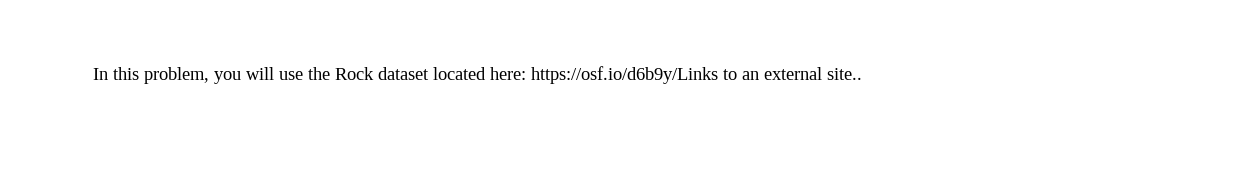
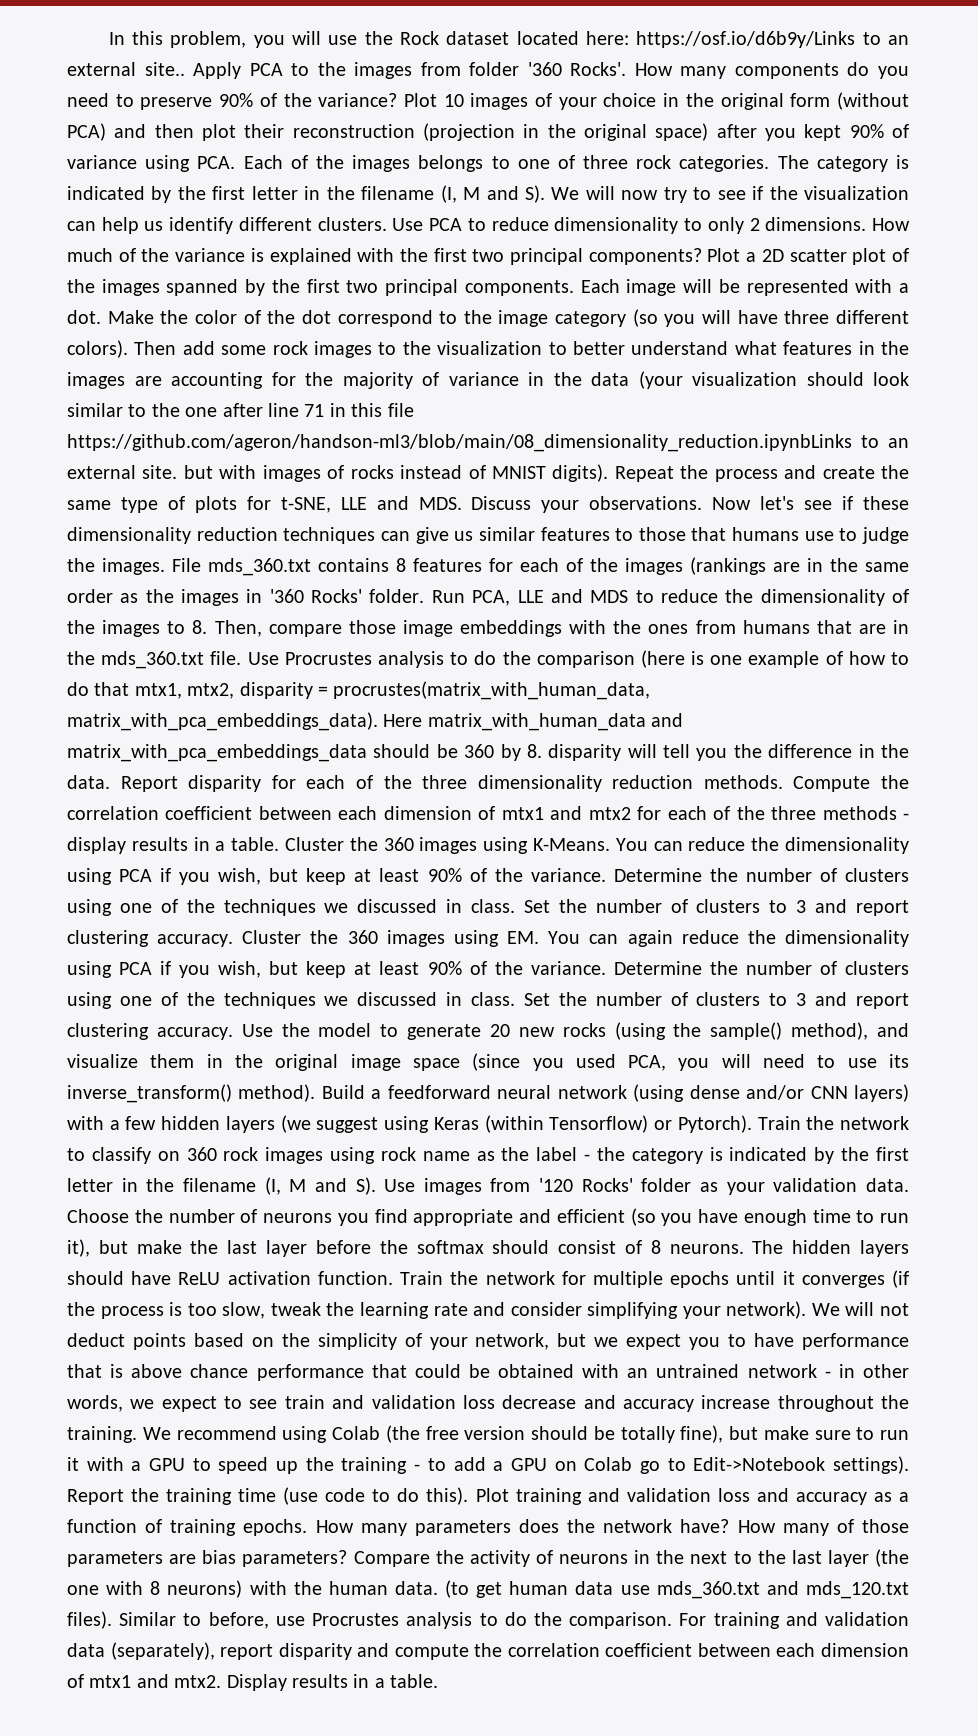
+ Apply PCA to the images from folder '360 Rocks'. How many components do you need to preserve 90% of the variance? Plot 10 images of your choice in the original form (without PCA) and then plot their reconstruction (projection in the original space) after you kept 90% of variance using PCA. Each of the images belongs to one of three rock categories. The category is indicated by the first letter in the filename (I, M and S). We will now try to see if the visualization can help us identify different clusters. Use PCA to reduce dimensionality to only 2 dimensions. How much of the variance is explained with the first two principal components? Plot a 2D scatter plot of the images spanned by the first two principal components. Each image will be represented with a dot. Make the color of the dot correspond to the image category (so you will have three different colors). Then add some rock images to the visualization to better understand what features in the images are accounting for the majority of variance in the data (your visualization should look similar to the one after line 71 in this file https://github.com/ageron/handson-ml3/blob/main/08_dimensionality_reduction.ipynbLinks to an external site. but with images of rocks instead of MNIST digits). Repeat the process and create the same type of plots for t-SNE, LLE and MDS. Discuss your observations. Now let's see if these dimensionality reduction techniques can give us similar features to those that humans use to judge the images. File mds_360.txt contains 8 features for each of the images (rankings are in the same order as the images in '360 Rocks' folder. Run PCA, LLE and MDS to reduce the dimensionality of the images to 8. Then, compare those image embeddings with the ones from humans that are in the mds_360.txt file. Use Procrustes analysis to do the comparison (here is one example of how to do that mtx1, mtx2, disparity = procrustes(matrix_with_human_data, matrix_with_pca_embeddings_data). Here matrix_with_human_data and matrix_with_pca_embeddings_data should be 360 by 8. disparity will tell you the difference in the data. Report disparity for each of the three dimensionality reduction methods. Compute the correlation coefficient between each dimension of mtx1 and mtx2 for each of the three methods - display results in a table. Cluster the 360 images using K-Means. You can reduce the dimensionality using PCA if you wish, but keep at least 90% of the variance. Determine the number of clusters using one of the techniques we discussed in class. Set the number of clusters to 3 and report clustering accuracy. Cluster the 360 images using EM. You can again reduce the dimensionality using PCA if you wish, but keep at least 90% of the variance. Determine the number of clusters using one of the techniques we discussed in class. Set the number of clusters to 3 and report clustering accuracy. Use the model to generate 20 new rocks (using the sample() method), and visualize them in the original image space (since you used PCA, you will need to use its inverse_transform() method). Build a feedforward neural network (using dense and/or CNN layers) with a few hidden layers (we suggest using Keras (within Tensorflow) or Pytorch). Train the network to classify on 360 rock images using rock name as the label - the category is indicated by the first letter in the filename (I, M and S). Use images from '120 Rocks' folder as your validation data. Choose the number of neurons you find appropriate and efficient (so you have enough time to run it), but make the last layer before the softmax should consist of 8 neurons. The hidden layers should have ReLU activation function. Train the network for multiple epochs until it converges (if the process is too slow, tweak the learning rate and consider simplifying your network). We will not deduct points based on the simplicity of your network, but we expect you to have performance that is above chance performance that could be obtained with an untrained network - in other words, we expect to see train and validation loss decrease and accuracy increase throughout the training. We recommend using Colab (the free version should be totally fine), but make sure to run it with a GPU to speed up the training - to add a GPU on Colab go to Edit->Notebook settings). Report the training time (use code to do this). Plot training and validation loss and accuracy as a function of training epochs. How many parameters does the network have? How many of those parameters are bias parameters? Compare the activity of neurons in the next to the last layer (the one with 8 neurons) with the human data. (to get human data use mds_360.txt and mds_120.txt files). Similar to before, use Procrustes analysis to do the comparison. For training and validation data (separately), report disparity and compute the correlation coefficient between each dimension of mtx1 and mtx2. Display results in a table.

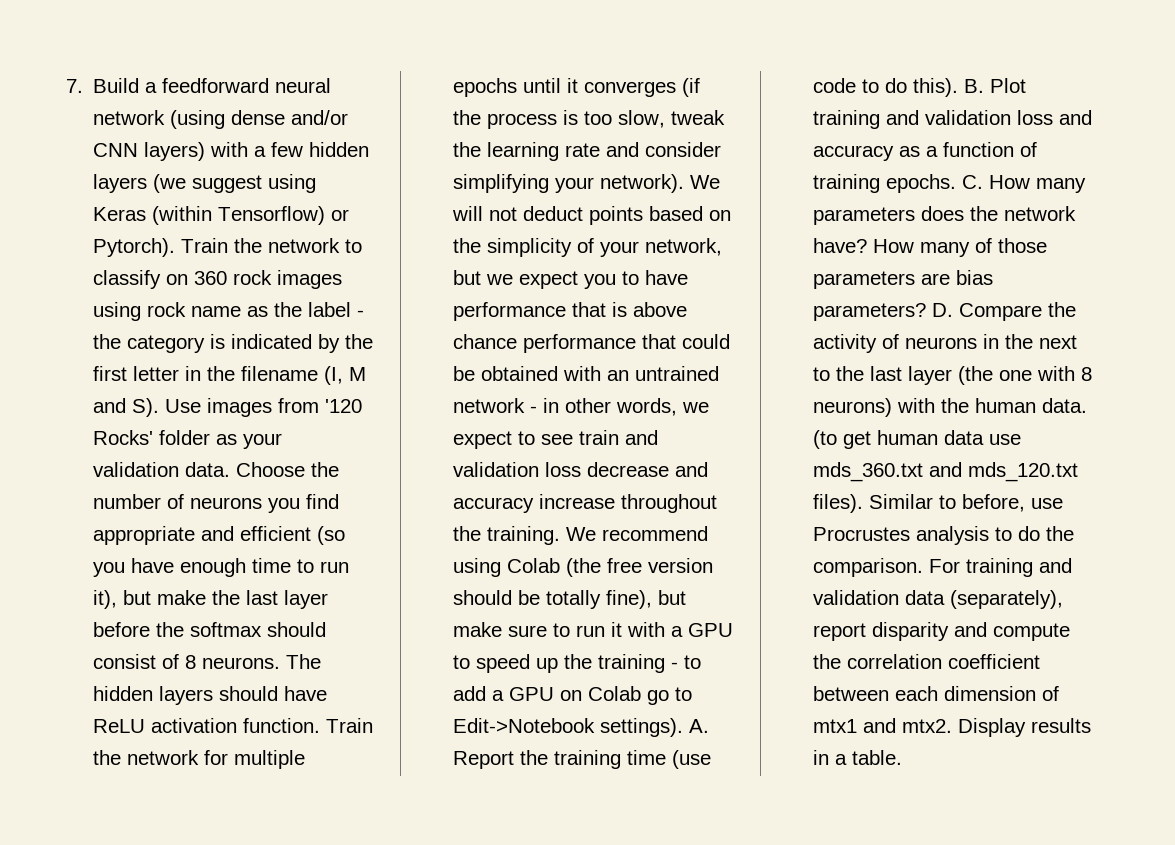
- In this problem, you will use the Rock dataset located here: https://osf.io/d6b9y/Links to an external site.. Apply PCA to the images from folder '360 Rocks'. How many components do you need to preserve 90% of the variance? Plot 10 images of your choice in the original form (without PCA) and then plot their reconstruction (projection in the original space) after you kept 90% of variance using PCA. Each of the images belongs to one of three rock categories. The category is indicated by the first letter in the filename (I, M and S). We will now try to see if the visualization can help us identify different clusters. Use PCA to reduce dimensionality to only 2 dimensions. How much of the variance is explained with the first two principal components? Plot a 2D scatter plot of the images spanned by the first two principal components. Each image will be represented with a dot. Make the color of the dot correspond to the image category (so you will have three different colors). Then add some rock images to the visualization to better understand what features in the images are accounting for the majority of variance in the data (your visualization should look similar to the one after line 71 in this file https://github.com/ageron/handson-ml3/blob/main/08_dimensionality_reduction.ipynbLinks to an external site. but with images of rocks instead of MNIST digits). Repeat the process and create the same type of plots for t-SNE, LLE and MDS. Discuss your observations. Now let's see if these dimensionality reduction techniques can give us similar features to those that humans use to judge the images. File mds_360.txt contains 8 features for each of the images (rankings are in the same order as the images in '360 Rocks' folder. Run PCA, LLE and MDS to reduce the dimensionality of the images to 8. Then, compare those image embeddings with the ones from humans that are in the mds_360.txt file. Use Procrustes analysis to do the comparison (here is one example of how to do that mtx1, mtx2, disparity = procrustes(matrix_with_human_data, matrix_with_pca_embeddings_data). Here matrix_with_human_data and matrix_with_pca_embeddings_data should be 360 by 8. disparity will tell you the difference in the data. Report disparity for each of the three dimensionality reduction methods. Compute the correlation coefficient between each dimension of mtx1 and mtx2 for each of the three methods - display results in a table. Cluster the 360 images using K-Means. You can reduce the dimensionality using PCA if you wish, but keep at least 90% of the variance. Determine the number of clusters using one of the techniques we discussed in class. Set the number of clusters to 3 and report clustering accuracy. Cluster the 360 images using EM. You can again reduce the dimensionality using PCA if you wish, but keep at least 90% of the variance. Determine the number of clusters using one of the techniques we discussed in class. Set the number of clusters to 3 and report clustering accuracy. Use the model to generate 20 new rocks (using the sample() method), and visualize them in the original image space (since you used PCA, you will need to use its inverse_transform() method). Build a feedforward neural network (using dense and/or CNN layers) with a few hidden layers (we suggest using Keras (within Tensorflow) or Pytorch).
+ 7. Build a feedforward neural network (using dense and/or CNN layers) with a few hidden layers (we suggest using Keras (within Tensorflow) or Pytorch).
- Report the training time (use code to do this).
+ A. Report the training time (use code to do this).
- Plot training and validation loss and accuracy as a function of training epochs.
+ B. Plot training and validation loss and accuracy as a function of training epochs.
- How many parameters does the network have?
+ C. How many parameters does the network have?
- Compare the activity of neurons in the next to the last layer (the one with 8 neurons) with the human data.
+ D. Compare the activity of neurons in the next to the last layer (the one with 8 neurons) with the human data.

